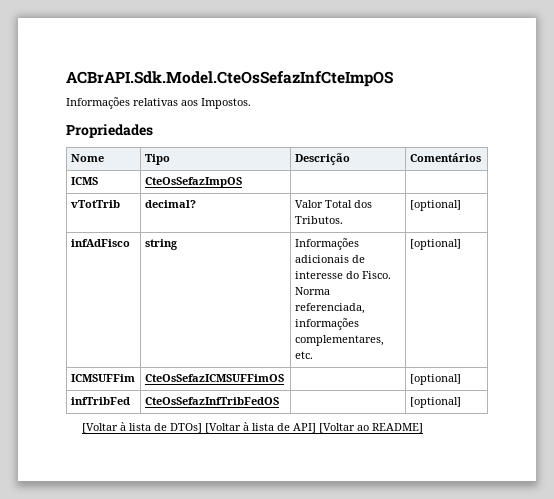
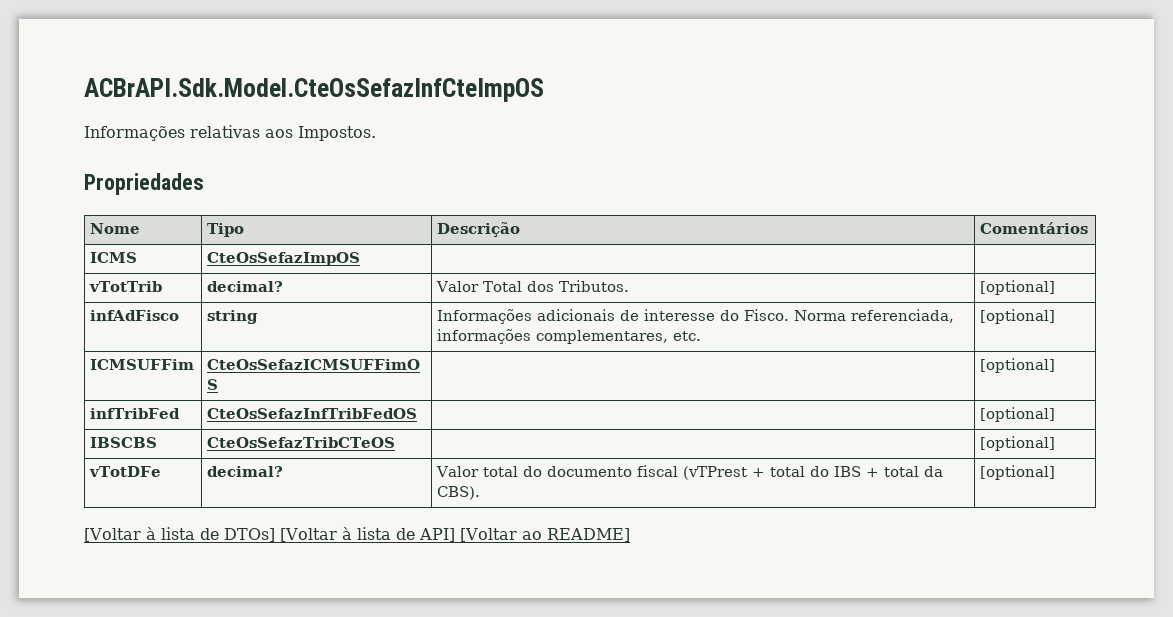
+ IBSCBS | CteOsSefazTribCTeOS | | [optional]
+ vTotDFe | decimal? | Valor total do documento fiscal (vTPrest + total do IBS + total da CBS). | [optional]

